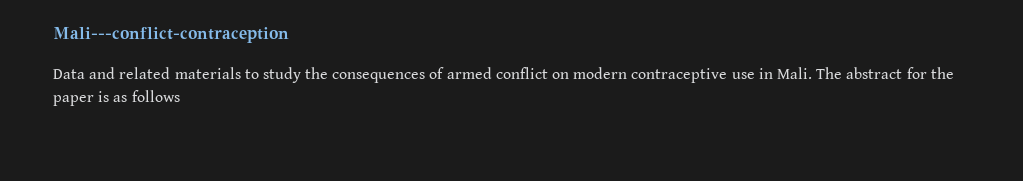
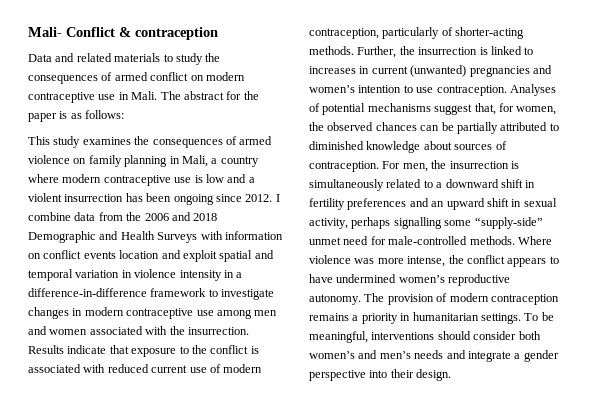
- Mali---conflict-contraception
+ Mali- Conflict & contraception
- The abstract for the paper is as follows
+ The abstract for the paper is as follows:
+ This study examines the consequences of armed violence on family planning in Mali, a country where modern contraceptive use is low and a violent insurrection has been ongoing since 2012. I combine data from the 2006 and 2018 Demographic and Health Surveys with information on conflict events location and exploit spatial and temporal variation in violence intensity in a difference-in-difference framework to investigate changes in modern contraceptive use among men and women associated with the insurrection. Results indicate that exposure to the conflict is associated with reduced current use of modern contraception, particularly of shorter-acting methods. Further, the insurrection is linked to increases in current (unwanted) pregnancies and women’s intention to use contraception. Analyses of potential mechanisms suggest that, for women, the observed chances can be partially attributed to diminished knowledge about sources of contraception. For men, the insurrection is simultaneously related to a downward shift in fertility preferences and an upward shift in sexual activity, perhaps signalling some “supply-side” unmet need for male-controlled methods. Where violence was more intense, the conflict appears to have undermined women’s reproductive autonomy. The provision of modern contraception remains a priority in humanitarian settings. To be meaningful, interventions should consider both women’s and men’s needs and integrate a gender perspective into their design.

